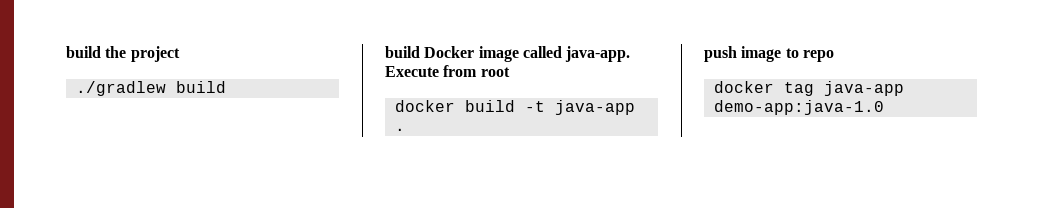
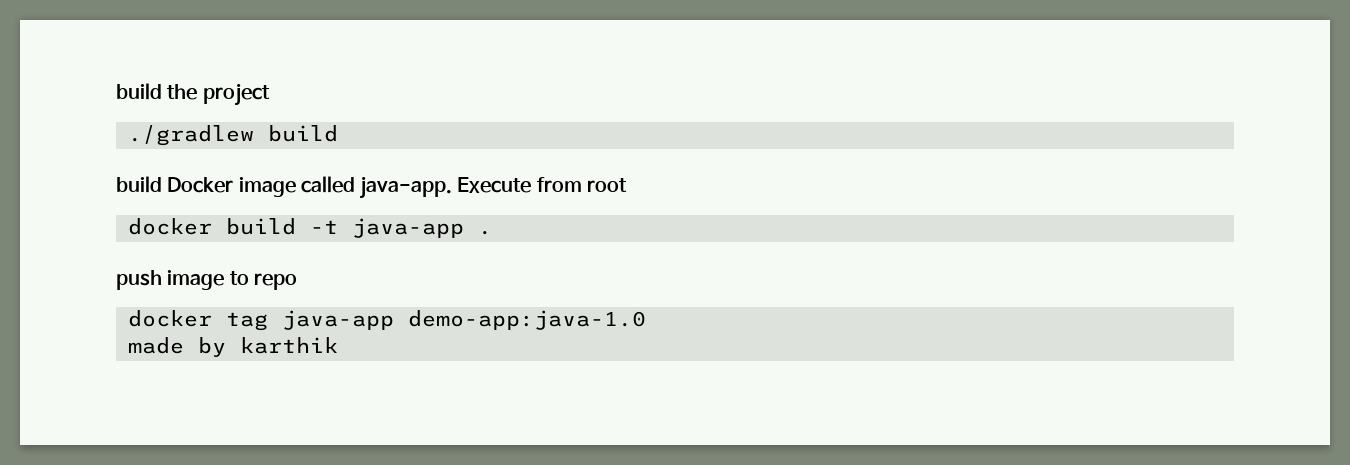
+ made by karthik

